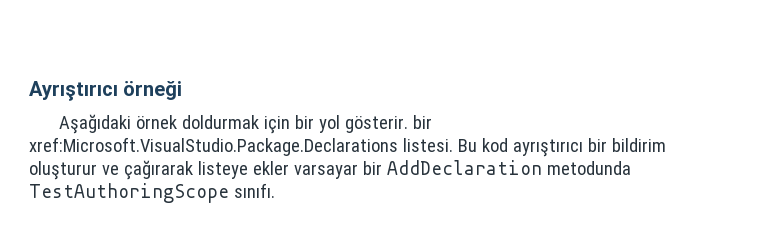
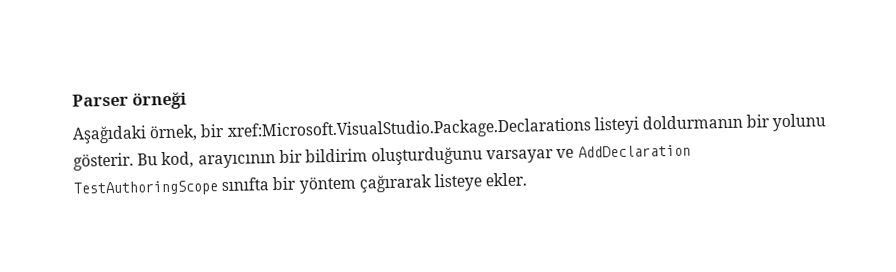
- Ayrıştırıcı örneği
+ Parser örneği
- Aşağıdaki örnek doldurmak için bir yol gösterir. bir xref:Microsoft.VisualStudio.Package.Declarations listesi. Bu kod ayrıştırıcı bir bildirim oluşturur ve çağırarak listeye ekler varsayar bir AddDeclaration metodunda TestAuthoringScope sınıfı.
+ Aşağıdaki örnek, bir xref:Microsoft.VisualStudio.Package.Declarations listeyi doldurmanın bir yolunu gösterir. Bu kod, arayıcının bir bildirim oluşturduğunu varsayar ve AddDeclaration TestAuthoringScope sınıfta bir yöntem çağırarak listeye ekler.

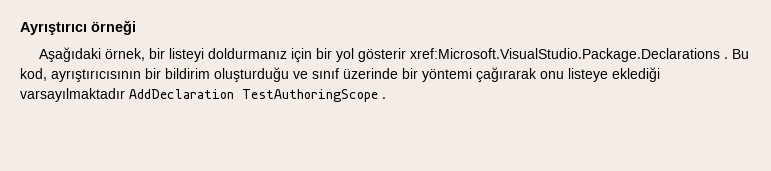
- Parser örneği
+ Ayrıştırıcı örneği
- Aşağıdaki örnek, bir xref:Microsoft.VisualStudio.Package.Declarations listeyi doldurmanın bir yolunu gösterir.
+ Aşağıdaki örnek, bir listeyi doldurmanız için bir yol gösterir xref:Microsoft.VisualStudio.Package.Declarations .
- Bu kod, arayıcının bir bildirim oluşturduğunu varsayar ve AddDeclaration TestAuthoringScope sınıfta bir yöntem çağırarak listeye ekler.
+ Bu kod, ayrıştırıcısının bir bildirim oluşturduğu ve sınıf üzerinde bir yöntemi çağırarak onu listeye eklediği varsayılmaktadır AddDeclaration TestAuthoringScope .

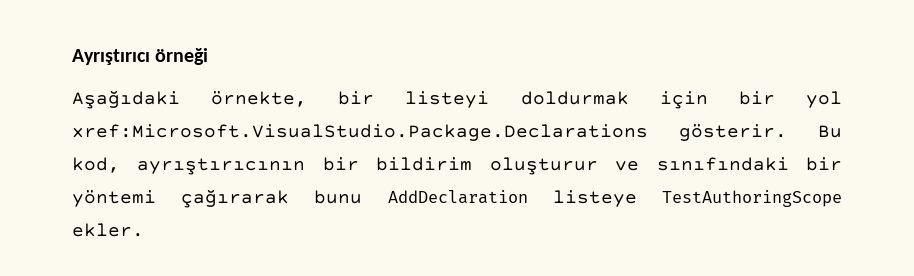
- Aşağıdaki örnek, bir listeyi doldurmanız için bir yol gösterir xref:Microsoft.VisualStudio.Package.Declarations .
+ Aşağıdaki örnekte, bir listeyi doldurmak için bir yol xref:Microsoft.VisualStudio.Package.Declarations gösterir.
- Bu kod, ayrıştırıcısının bir bildirim oluşturduğu ve sınıf üzerinde bir yöntemi çağırarak onu listeye eklediği varsayılmaktadır AddDeclaration TestAuthoringScope .
+ Bu kod, ayrıştırıcının bir bildirim oluşturur ve sınıfındaki bir yöntemi çağırarak bunu AddDeclaration listeye TestAuthoringScope ekler.

